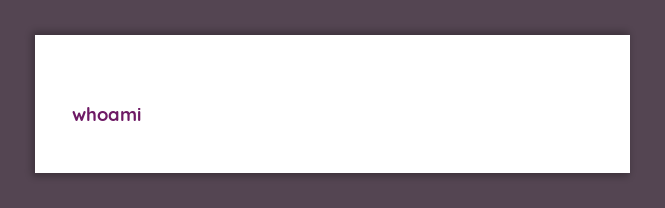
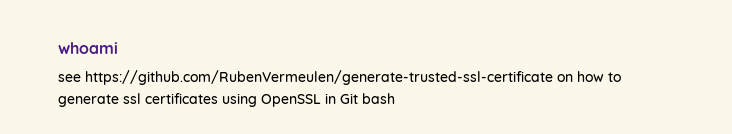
+ see https://github.com/RubenVermeulen/generate-trusted-ssl-certificate on how to generate ssl certificates using OpenSSL in Git bash

